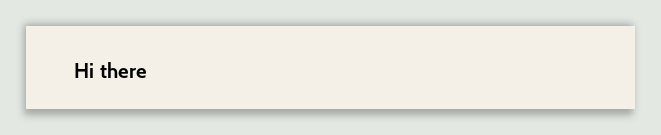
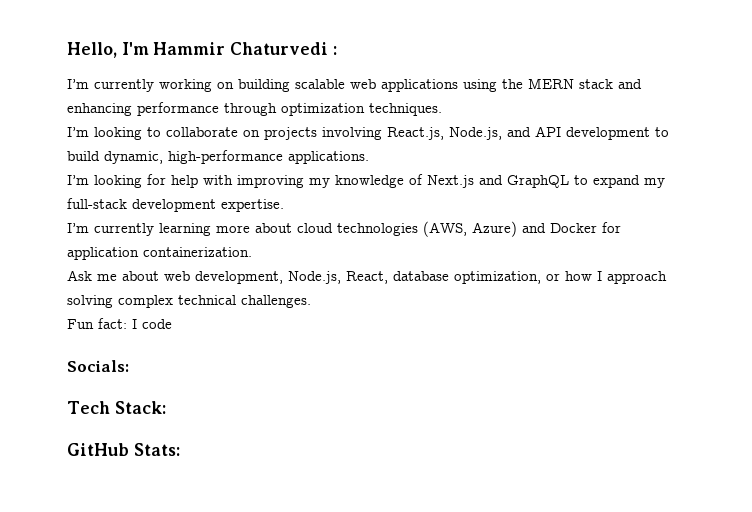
- Hi there
+ Hello, I'm Hammir Chaturvedi :
+ I’m currently working on building scalable web applications using the MERN stack and enhancing performance through optimization techniques.
+ I’m looking to collaborate on projects involving React.js, Node.js, and API development to build dynamic, high-performance applications.
+ I’m looking for help with improving my knowledge of Next.js and GraphQL to expand my full-stack development expertise.
+ I’m currently learning more about cloud technologies (AWS, Azure) and Docker for application containerization.
+ Ask me about web development, Node.js, React, database optimization, or how I approach solving complex technical challenges.
+ Fun fact: I code
+ Socials:
+ Tech Stack:
+ GitHub Stats:

